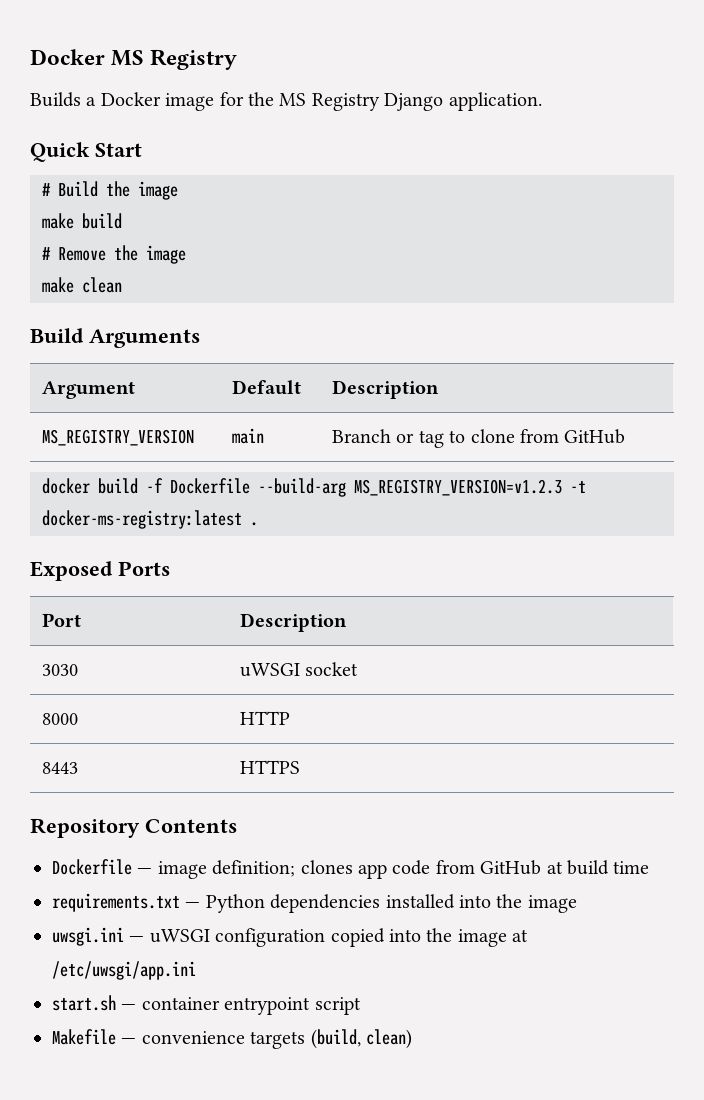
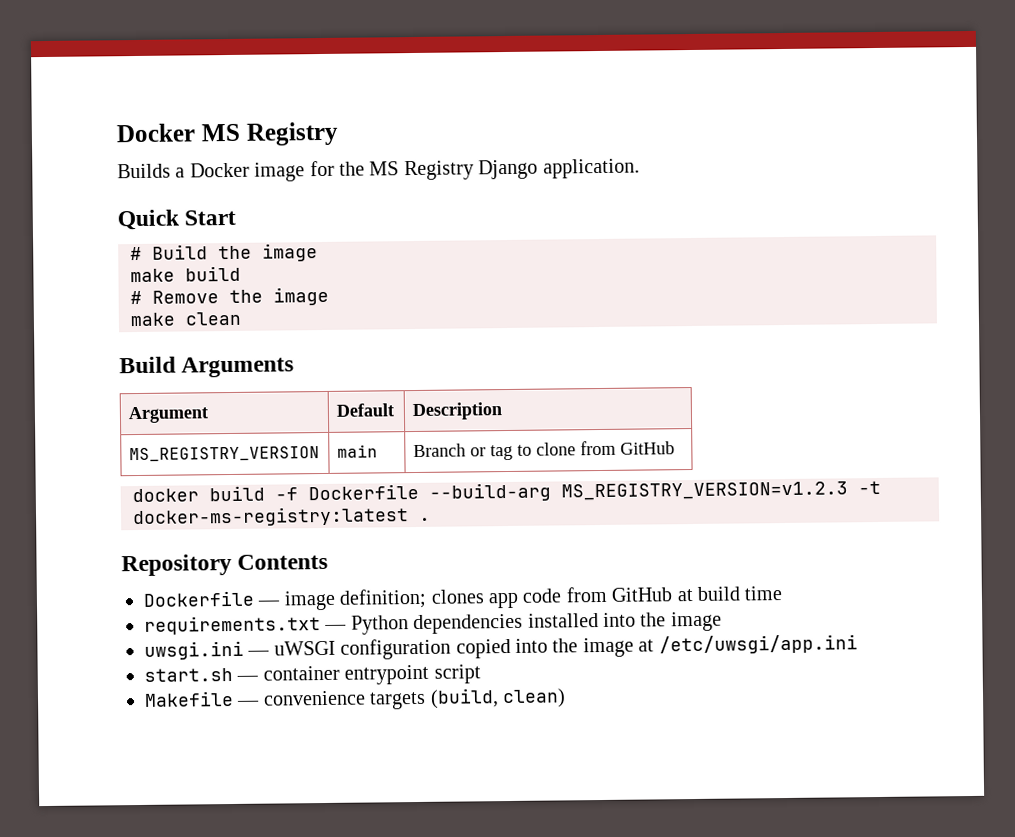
- Exposed Ports
- Port | Description
- 3030 | uWSGI socket
- 8000 | HTTP
- 8443 | HTTPS

